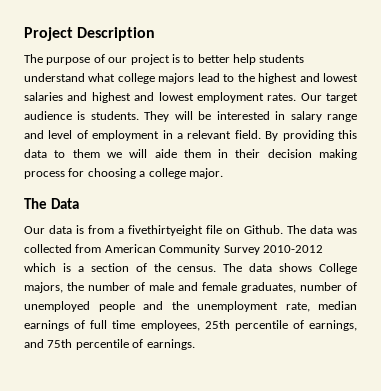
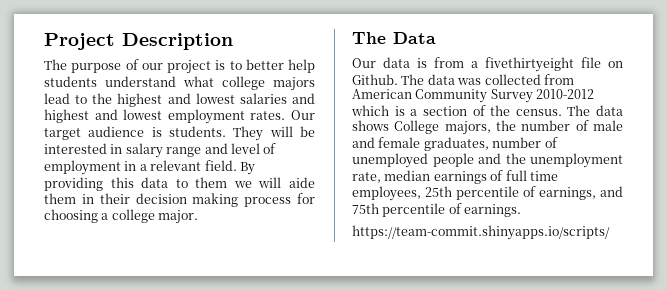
+ https://team-commit.shinyapps.io/scripts/

